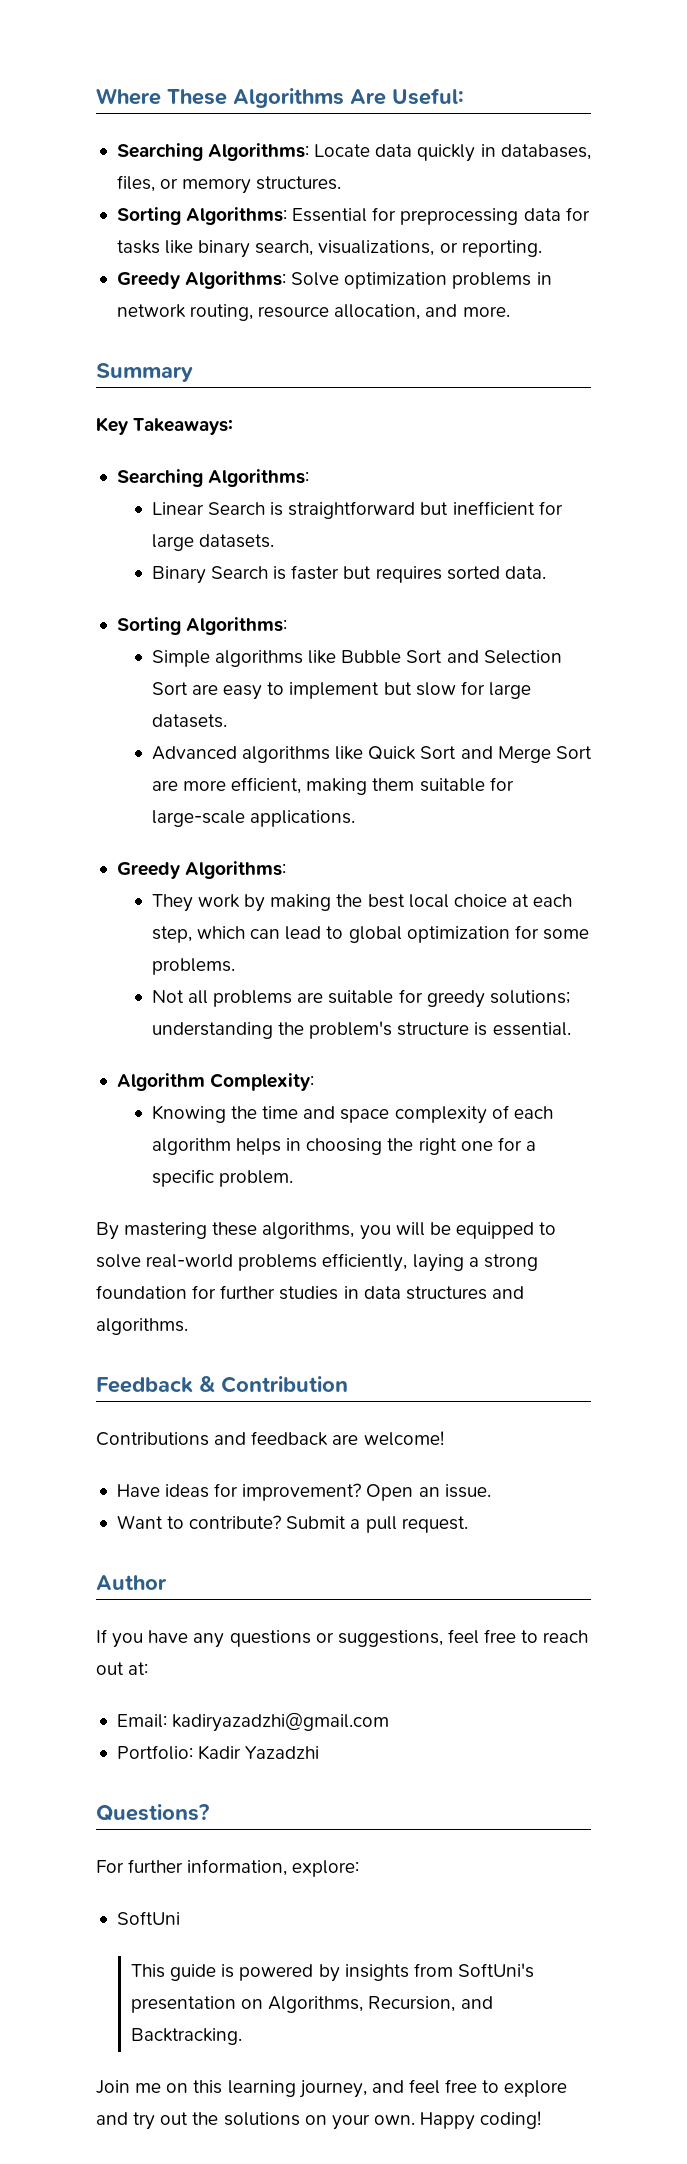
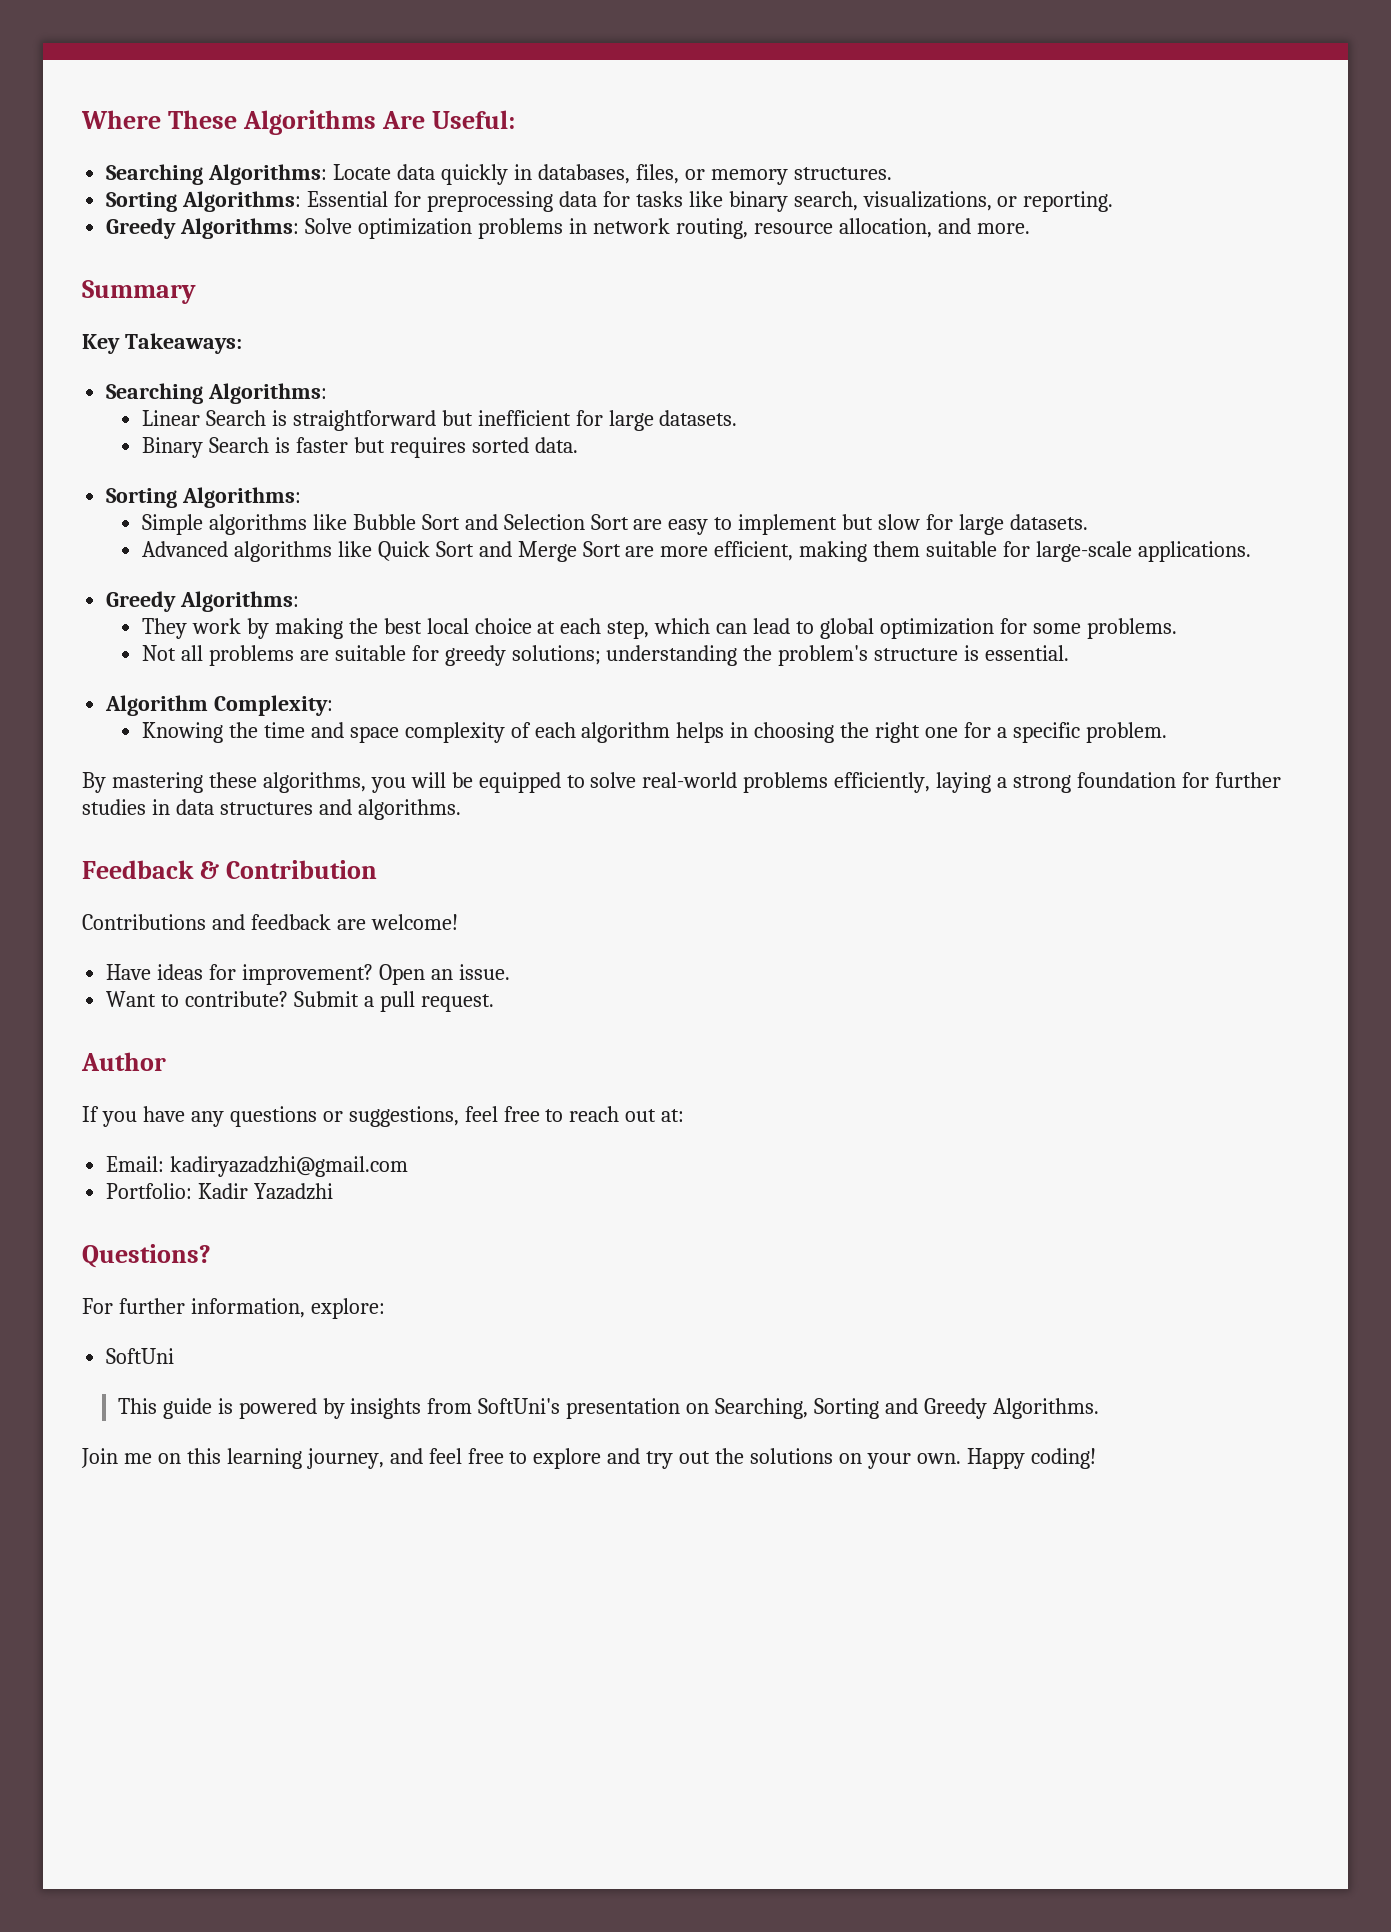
- This guide is powered by insights from SoftUni's presentation on Algorithms, Recursion, and Backtracking.
+ This guide is powered by insights from SoftUni's presentation on Searching, Sorting and Greedy Algorithms.

